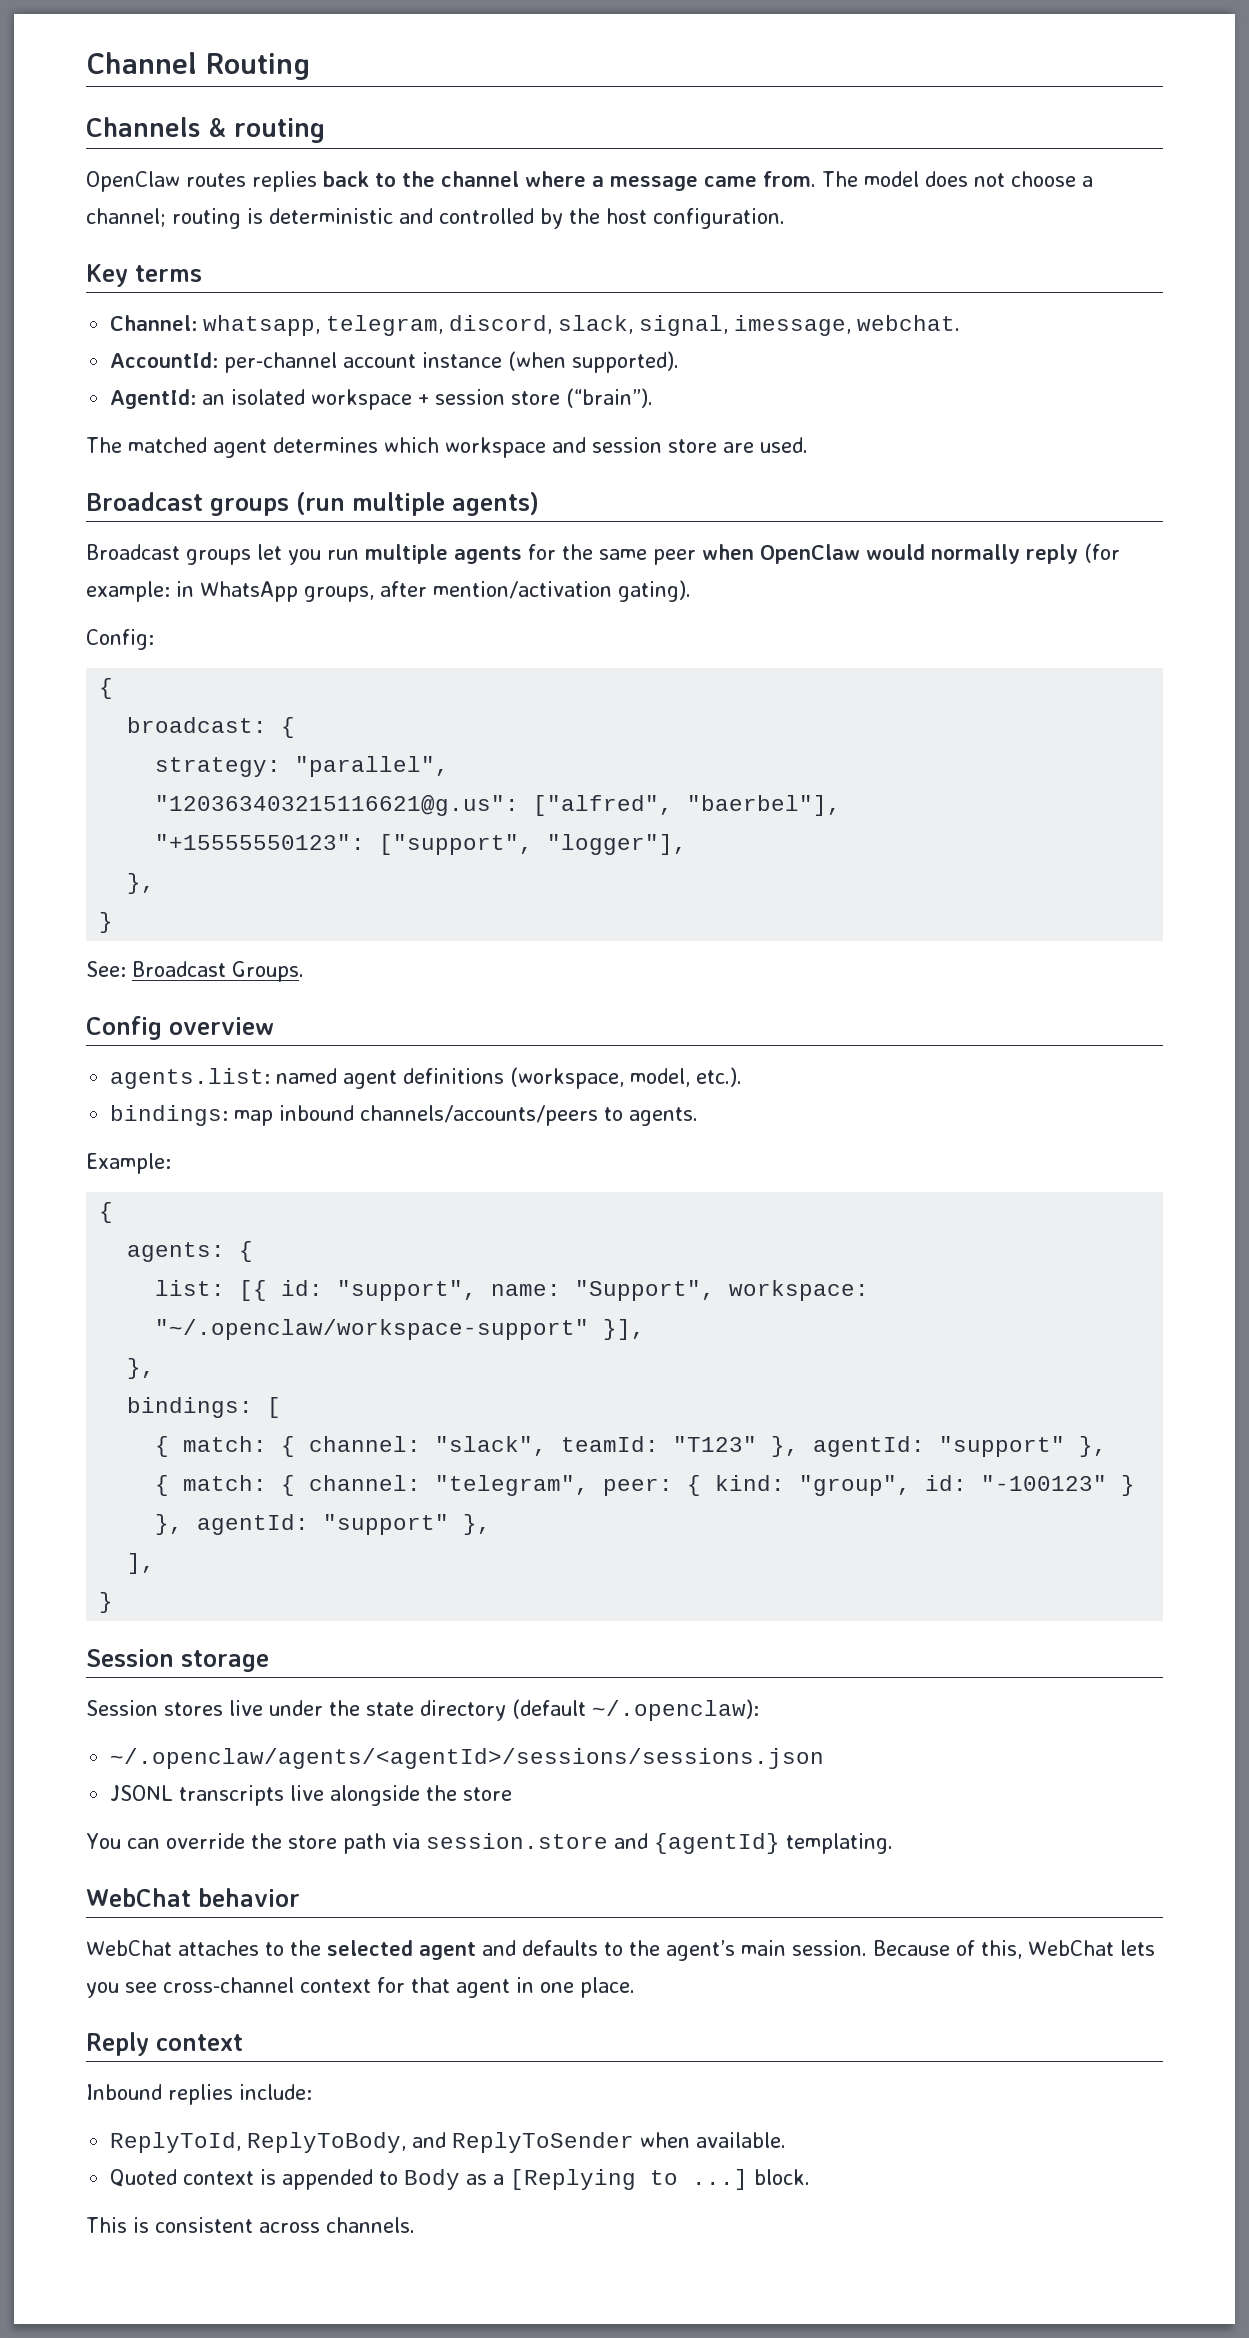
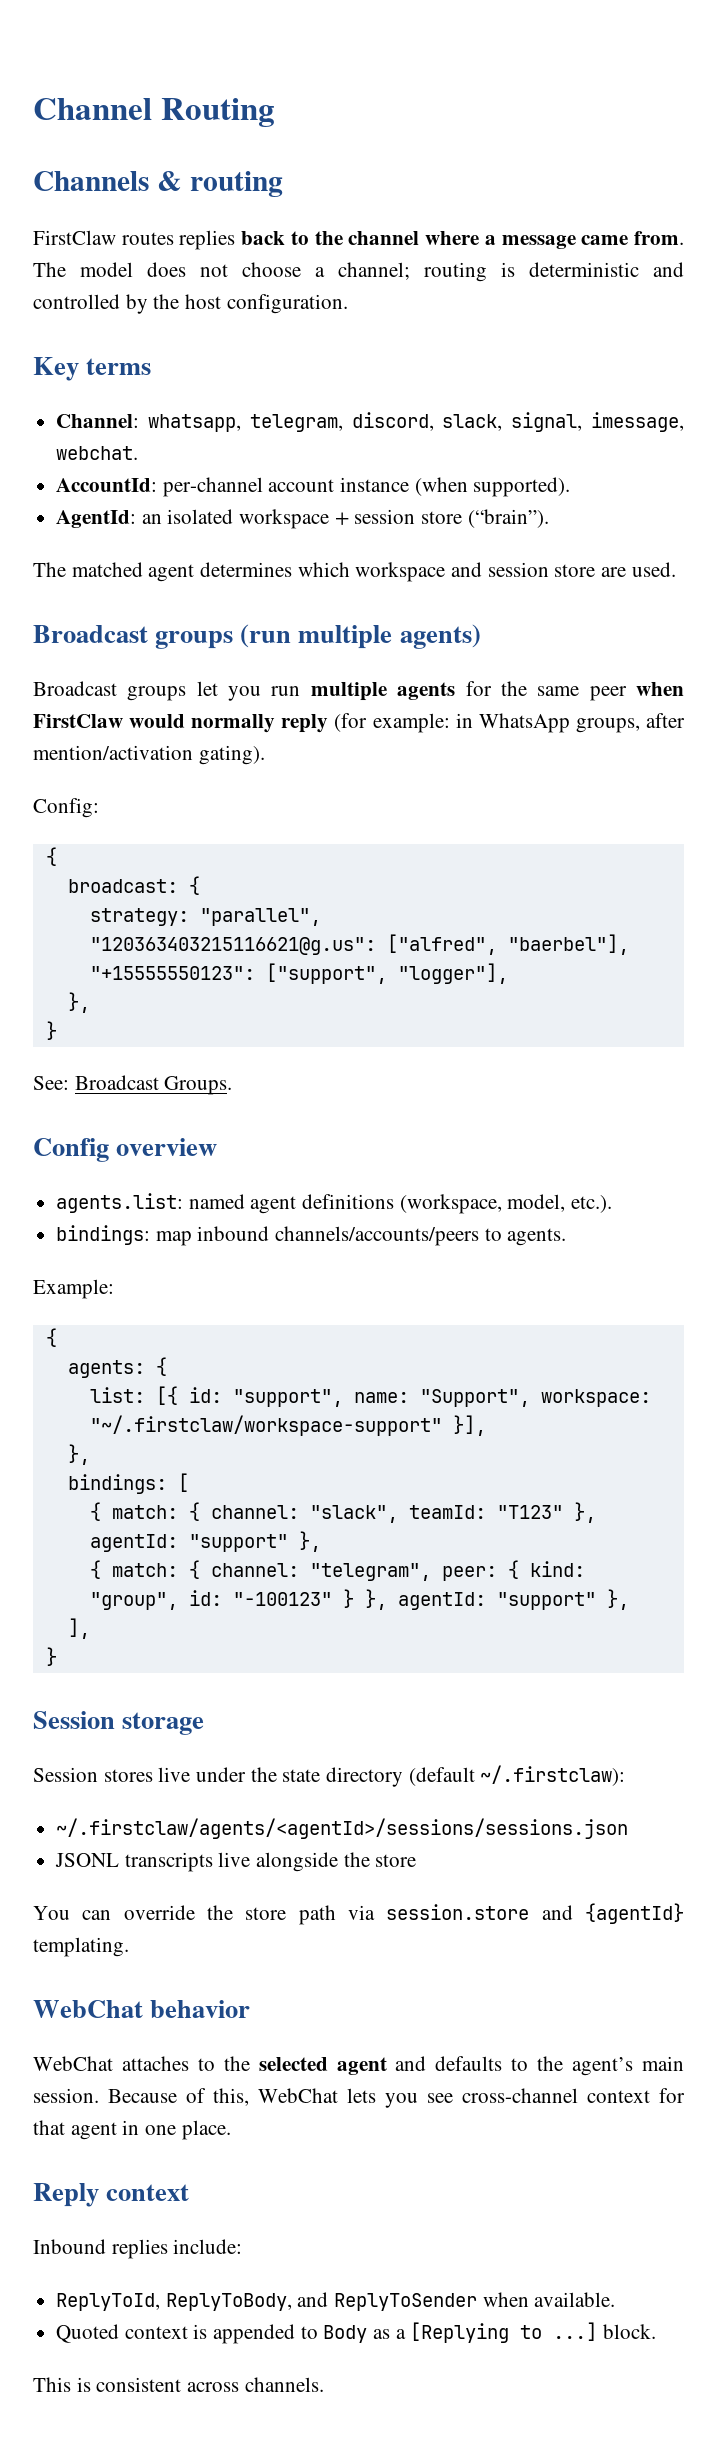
- OpenClaw routes replies back to the channel where a message came from.
+ FirstClaw routes replies back to the channel where a message came from.
- Broadcast groups let you run multiple agents for the same peer when OpenClaw would normally reply (for example: in WhatsApp groups, after mention/activation gating).
+ Broadcast groups let you run multiple agents for the same peer when FirstClaw would normally reply (for example: in WhatsApp groups, after mention/activation gating).
- list: [{ id: "support", name: "Support", workspace: "~/.openclaw/workspace-support" }],
+ list: [{ id: "support", name: "Support", workspace: "~/.firstclaw/workspace-support" }],
- Session stores live under the state directory (default ~/.openclaw):
- ~/.openclaw/agents/<agentId>/sessions/sessions.json
+ Session stores live under the state directory (default ~/.firstclaw):
+ ~/.firstclaw/agents/<agentId>/sessions/sessions.json

